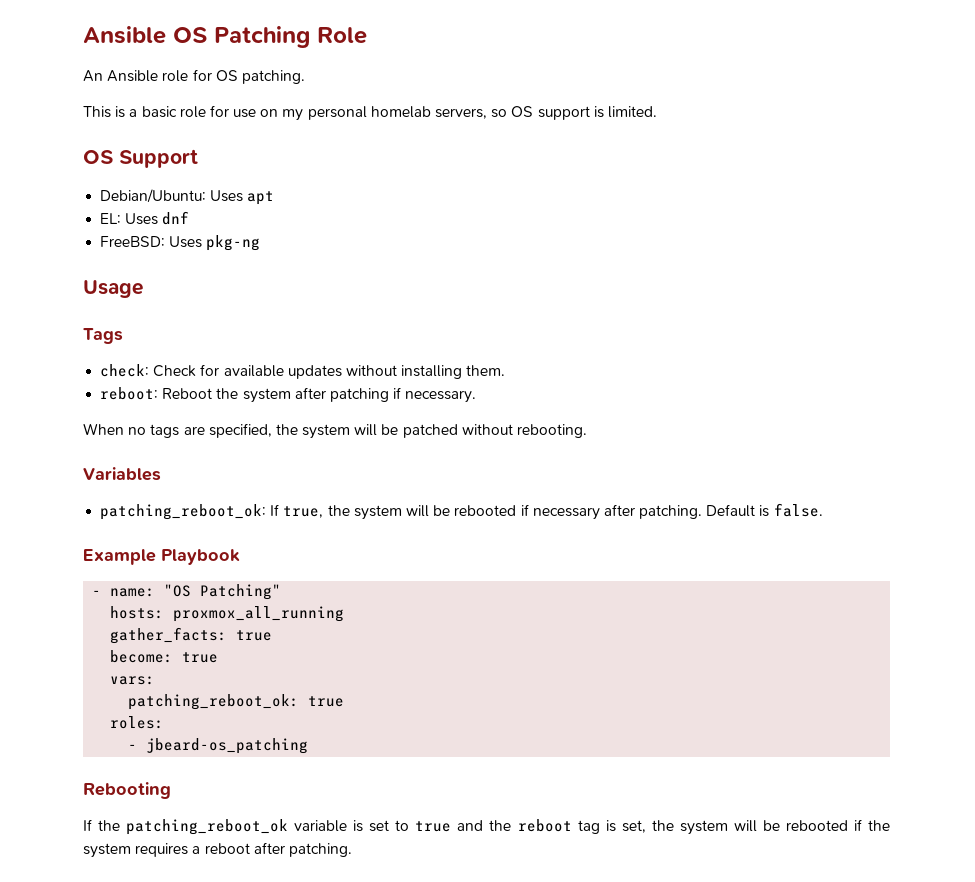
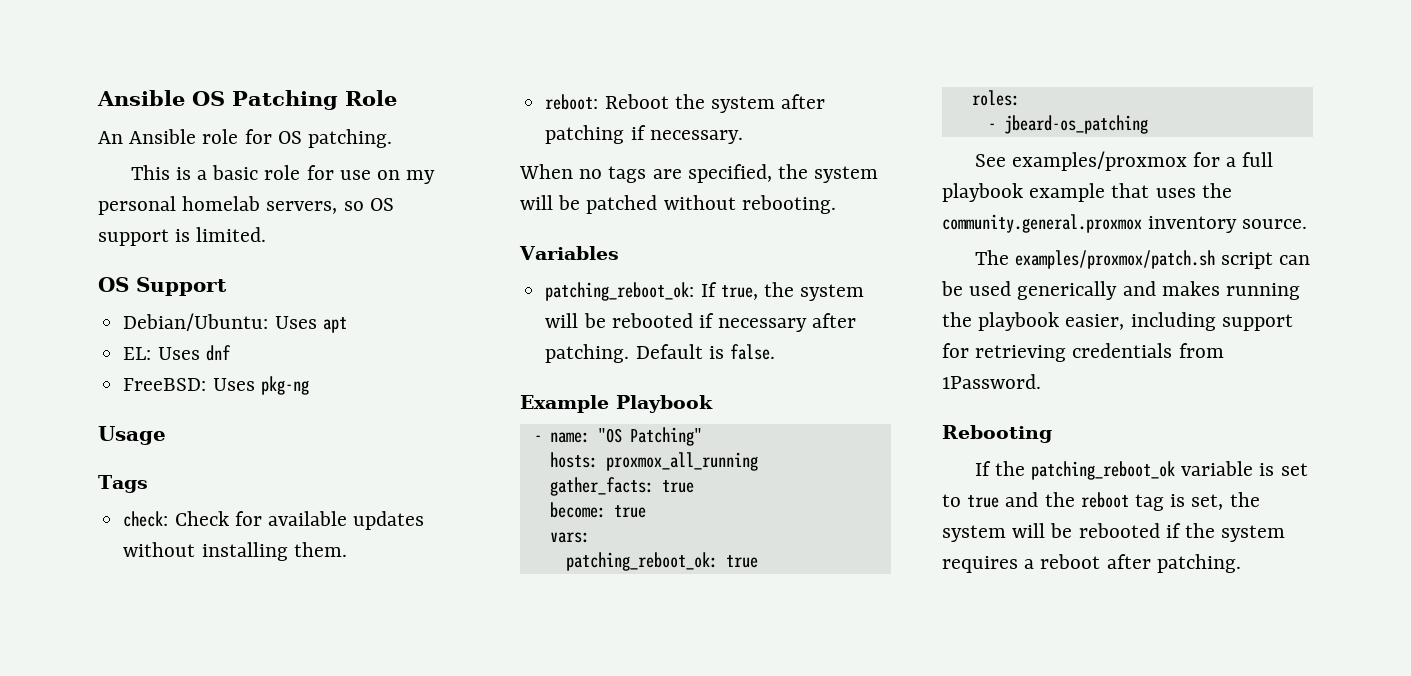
+ See examples/proxmox for a full playbook example that uses the community.general.proxmox inventory source.
+ The examples/proxmox/patch.sh script can be used generically and makes running the playbook easier, including support for retrieving credentials from 1Password.

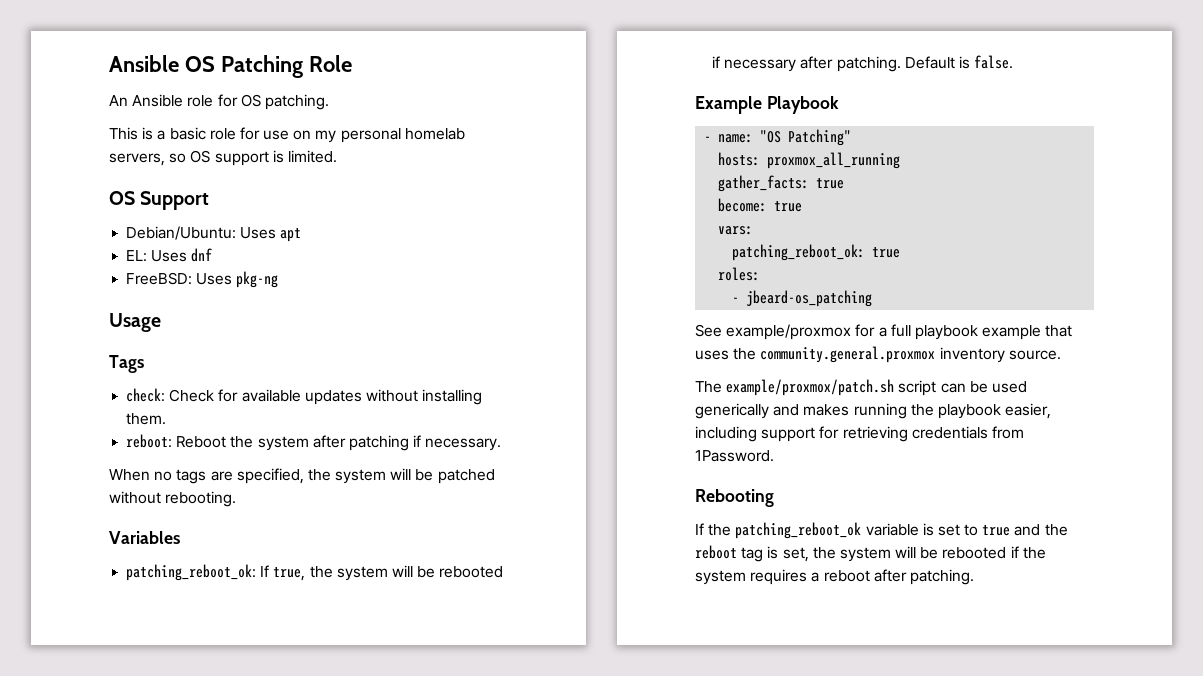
- See examples/proxmox for a full playbook example that uses the community.general.proxmox inventory source.
+ See example/proxmox for a full playbook example that uses the community.general.proxmox inventory source.
- The examples/proxmox/patch.sh script can be used generically and makes running the playbook easier, including support for retrieving credentials from 1Password.
+ The example/proxmox/patch.sh script can be used generically and makes running the playbook easier, including support for retrieving credentials from 1Password.

